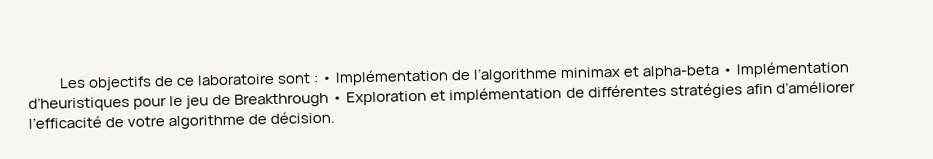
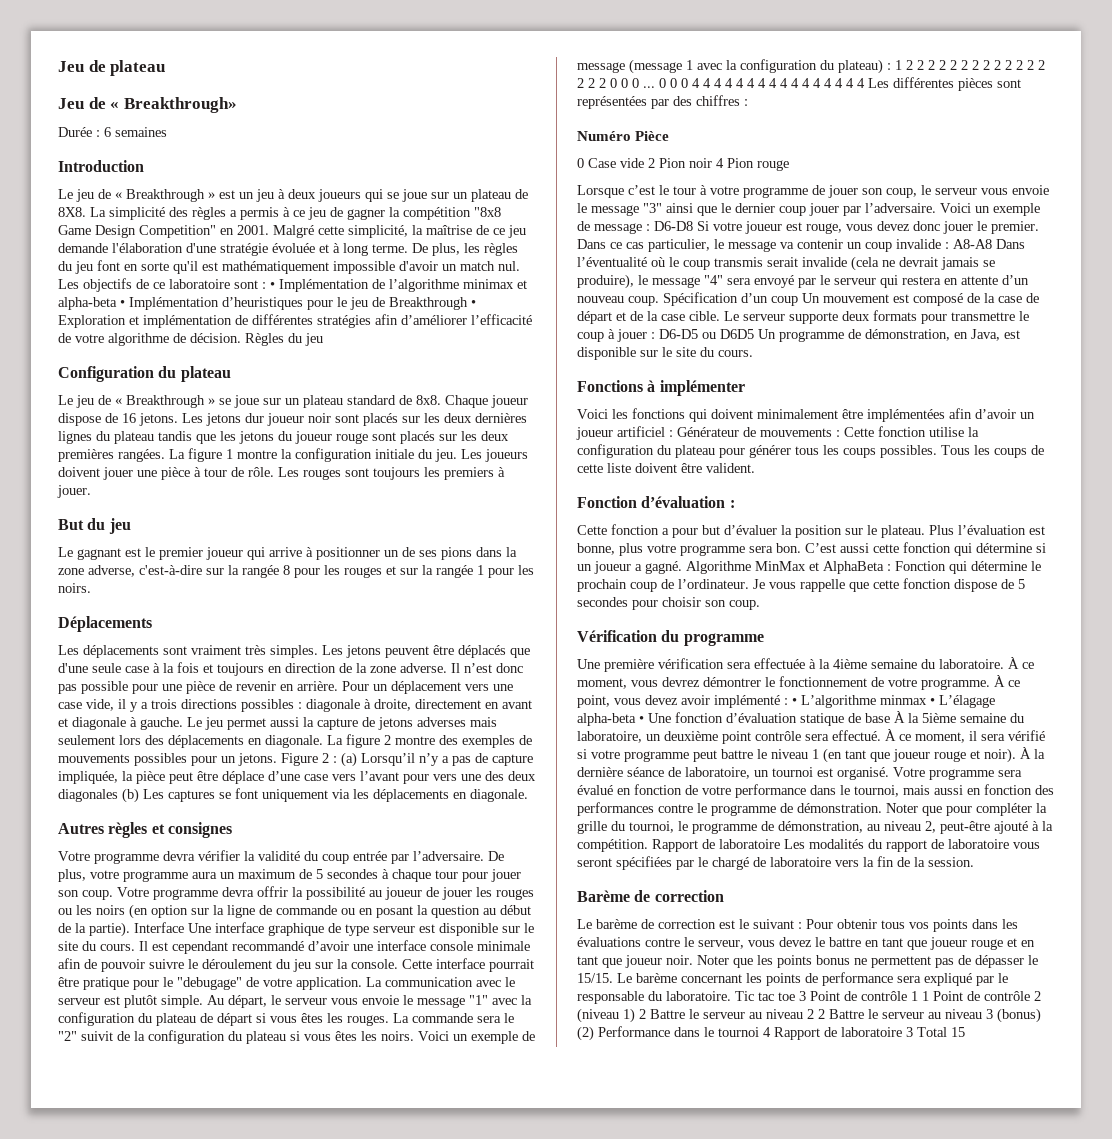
+ Jeu de plateau
+ Jeu de « Breakthrough»
+ Durée : 6 semaines
+ Introduction
+ Le jeu de « Breakthrough » est un jeu à deux joueurs qui se joue sur un plateau de 8X8. La simplicité des règles a permis à ce jeu de gagner la compétition "8x8 Game Design Competition" en 2001. Malgré cette simplicité, la maîtrise de ce jeu demande l'élaboration d'une stratégie évoluée et à long terme. De plus, les règles du jeu font en sorte qu'il est mathématiquement impossible d'avoir un match nul.
+ Règles du jeu
+ Configuration du plateau
+ Le jeu de « Breakthrough » se joue sur un plateau standard de 8x8. Chaque joueur dispose de 16 jetons. Les jetons dur joueur noir sont placés sur les deux dernières lignes du plateau tandis que les jetons du joueur rouge sont placés sur les deux premières rangées. La figure 1 montre la configuration initiale du jeu. Les joueurs doivent jouer une pièce à tour de rôle. Les rouges sont toujours les premiers à jouer.
+ But du jeu
+ Le gagnant est le premier joueur qui arrive à positionner un de ses pions dans la zone adverse, c'est-à-dire sur la rangée 8 pour les rouges et sur la rangée 1 pour les noirs.
+ Déplacements
+ Les déplacements sont vraiment très simples. Les jetons peuvent être déplacés que d'une seule case à la fois et toujours en direction de la zone adverse. Il n’est donc pas possible pour une pièce de revenir en arrière. Pour un déplacement vers une case vide, il y a trois directions possibles : diagonale à droite, directement en avant et diagonale à gauche. Le jeu permet aussi la capture de jetons adverses mais seulement lors des déplacements en diagonale. La figure 2 montre des exemples de mouvements possibles pour un jetons. Figure 2 : (a) Lorsqu’il n’y a pas de capture impliquée, la pièce peut être déplace d’une case vers l’avant pour vers une des deux diagonales (b) Les captures se font uniquement via les déplacements en diagonale.
+ Autres règles et consignes
+ Votre programme devra vérifier la validité du coup entrée par l’adversaire. De plus, votre programme aura un maximum de 5 secondes à chaque tour pour jouer son coup. Votre programme devra offrir la possibilité au joueur de jouer les rouges ou les noirs (en option sur la ligne de commande ou en posant la question au début de la partie). Interface Une interface graphique de type serveur est disponible sur le site du cours. Il est cependant recommandé d’avoir une interface console minimale afin de pouvoir suivre le déroulement du jeu sur la console. Cette interface pourrait être pratique pour le "debugage" de votre application. La communication avec le serveur est plutôt simple. Au départ, le serveur vous envoie le message "1" avec la configuration du plateau de départ si vous êtes les rouges. La commande sera le "2" suivit de la configuration du plateau si vous êtes les noirs. Voici un exemple de message (message 1 avec la configuration du plateau) : 1 2 2 2 2 2 2 2 2 2 2 2 2 2 2 2 2 0 0 0 ... 0 0 0 4 4 4 4 4 4 4 4 4 4 4 4 4 4 4 4 Les différentes pièces sont représentées par des chiffres :
+ Numéro Pièce
+ 0 Case vide 2 Pion noir 4 Pion rouge
+ Lorsque c’est le tour à votre programme de jouer son coup, le serveur vous envoie le message "3" ainsi que le dernier coup jouer par l’adversaire. Voici un exemple de message : D6-D8 Si votre joueur est rouge, vous devez donc jouer le premier. Dans ce cas particulier, le message va contenir un coup invalide : A8-A8 Dans l’éventualité où le coup transmis serait invalide (cela ne devrait jamais se produire), le message "4" sera envoyé par le serveur qui restera en attente d’un nouveau coup. Spécification d’un coup Un mouvement est composé de la case de départ et de la case cible. Le serveur supporte deux formats pour transmettre le coup à jouer : D6-D5 ou D6D5 Un programme de démonstration, en Java, est disponible sur le site du cours.
+ Fonctions à implémenter
+ Voici les fonctions qui doivent minimalement être implémentées afin d’avoir un joueur artificiel : Générateur de mouvements : Cette fonction utilise la configuration du plateau pour générer tous les coups possibles. Tous les coups de cette liste doivent être valident.
+ Fonction d’évaluation :
+ Cette fonction a pour but d’évaluer la position sur le plateau. Plus l’évaluation est bonne, plus votre programme sera bon. C’est aussi cette fonction qui détermine si un joueur a gagné. Algorithme MinMax et AlphaBeta : Fonction qui détermine le prochain coup de l’ordinateur. Je vous rappelle que cette fonction dispose de 5 secondes pour choisir son coup.
+ Vérification du programme
+ Une première vérification sera effectuée à la 4ième semaine du laboratoire. À ce moment, vous devrez démontrer le fonctionnement de votre programme. À ce point, vous devez avoir implémenté : • L’algorithme minmax • L’élagage alpha-beta • Une fonction d’évaluation statique de base À la 5ième semaine du laboratoire, un deuxième point contrôle sera effectué. À ce moment, il sera vérifié si votre programme peut battre le niveau 1 (en tant que joueur rouge et noir). À la dernière séance de laboratoire, un tournoi est organisé. Votre programme sera évalué en fonction de votre performance dans le tournoi, mais aussi en fonction des performances contre le programme de démonstration. Noter que pour compléter la grille du tournoi, le programme de démonstration, au niveau 2, peut-être ajouté à la compétition. Rapport de laboratoire Les modalités du rapport de laboratoire vous seront spécifiées par le chargé de laboratoire vers la fin de la session.
+ Barème de correction
+ Le barème de correction est le suivant : Pour obtenir tous vos points dans les évaluations contre le serveur, vous devez le battre en tant que joueur rouge et en tant que joueur noir. Noter que les points bonus ne permettent pas de dépasser le 15/15. Le barème concernant les points de performance sera expliqué par le responsable du laboratoire. Tic tac toe 3 Point de contrôle 1 1 Point de contrôle 2 (niveau 1) 2 Battre le serveur au niveau 2 2 Battre le serveur au niveau 3 (bonus) (2) Performance dans le tournoi 4 Rapport de laboratoire 3 Total 15

